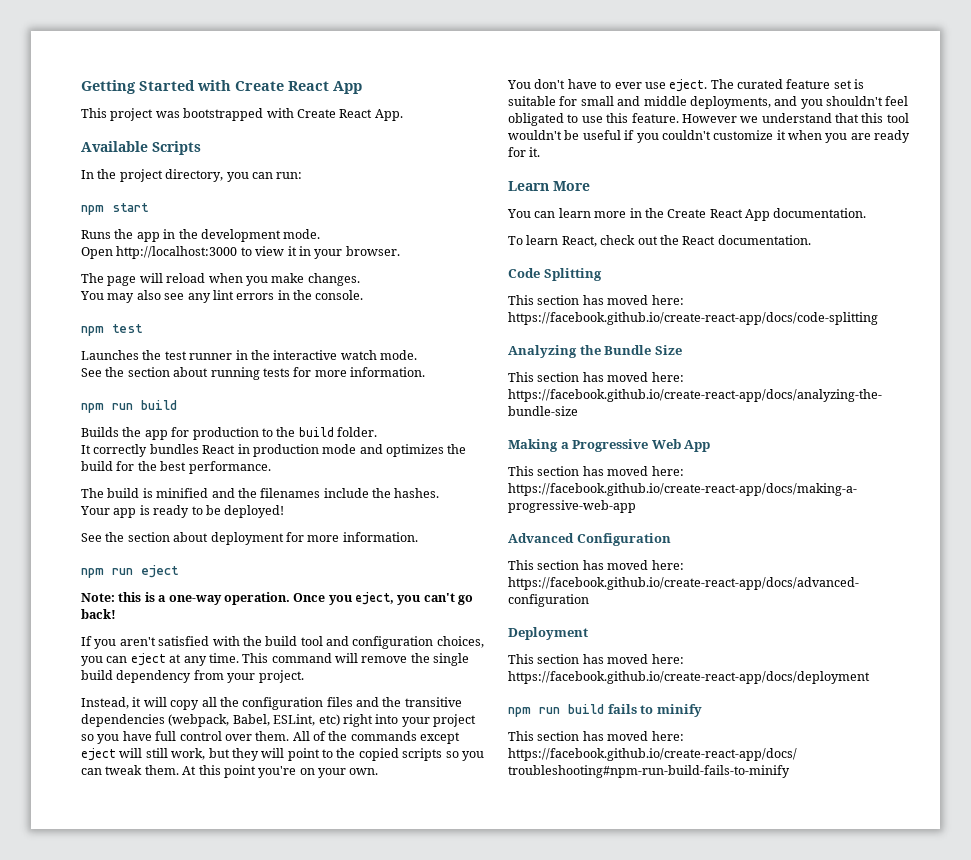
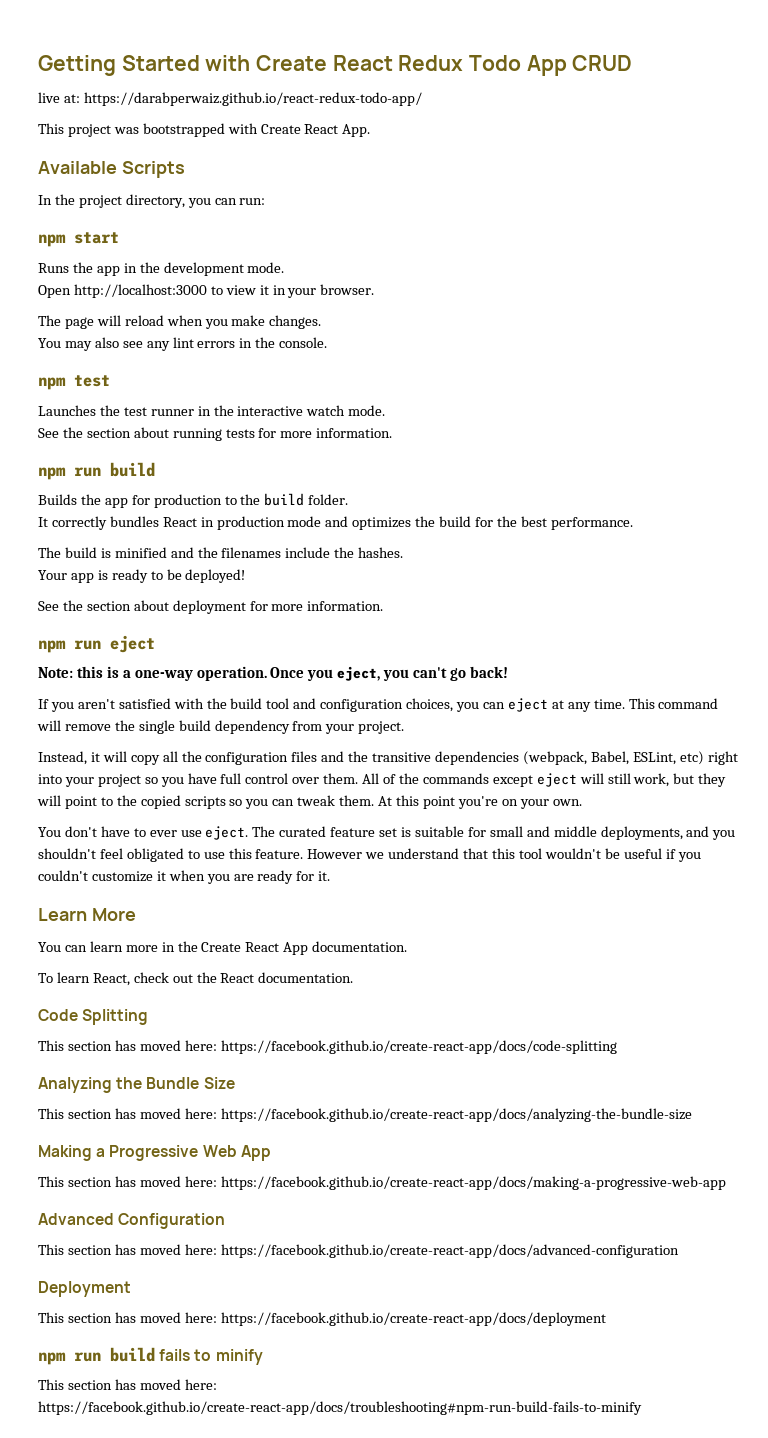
- Getting Started with Create React App
+ Getting Started with Create React Redux Todo App CRUD
+ live at: https://darabperwaiz.github.io/react-redux-todo-app/

